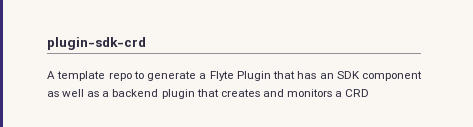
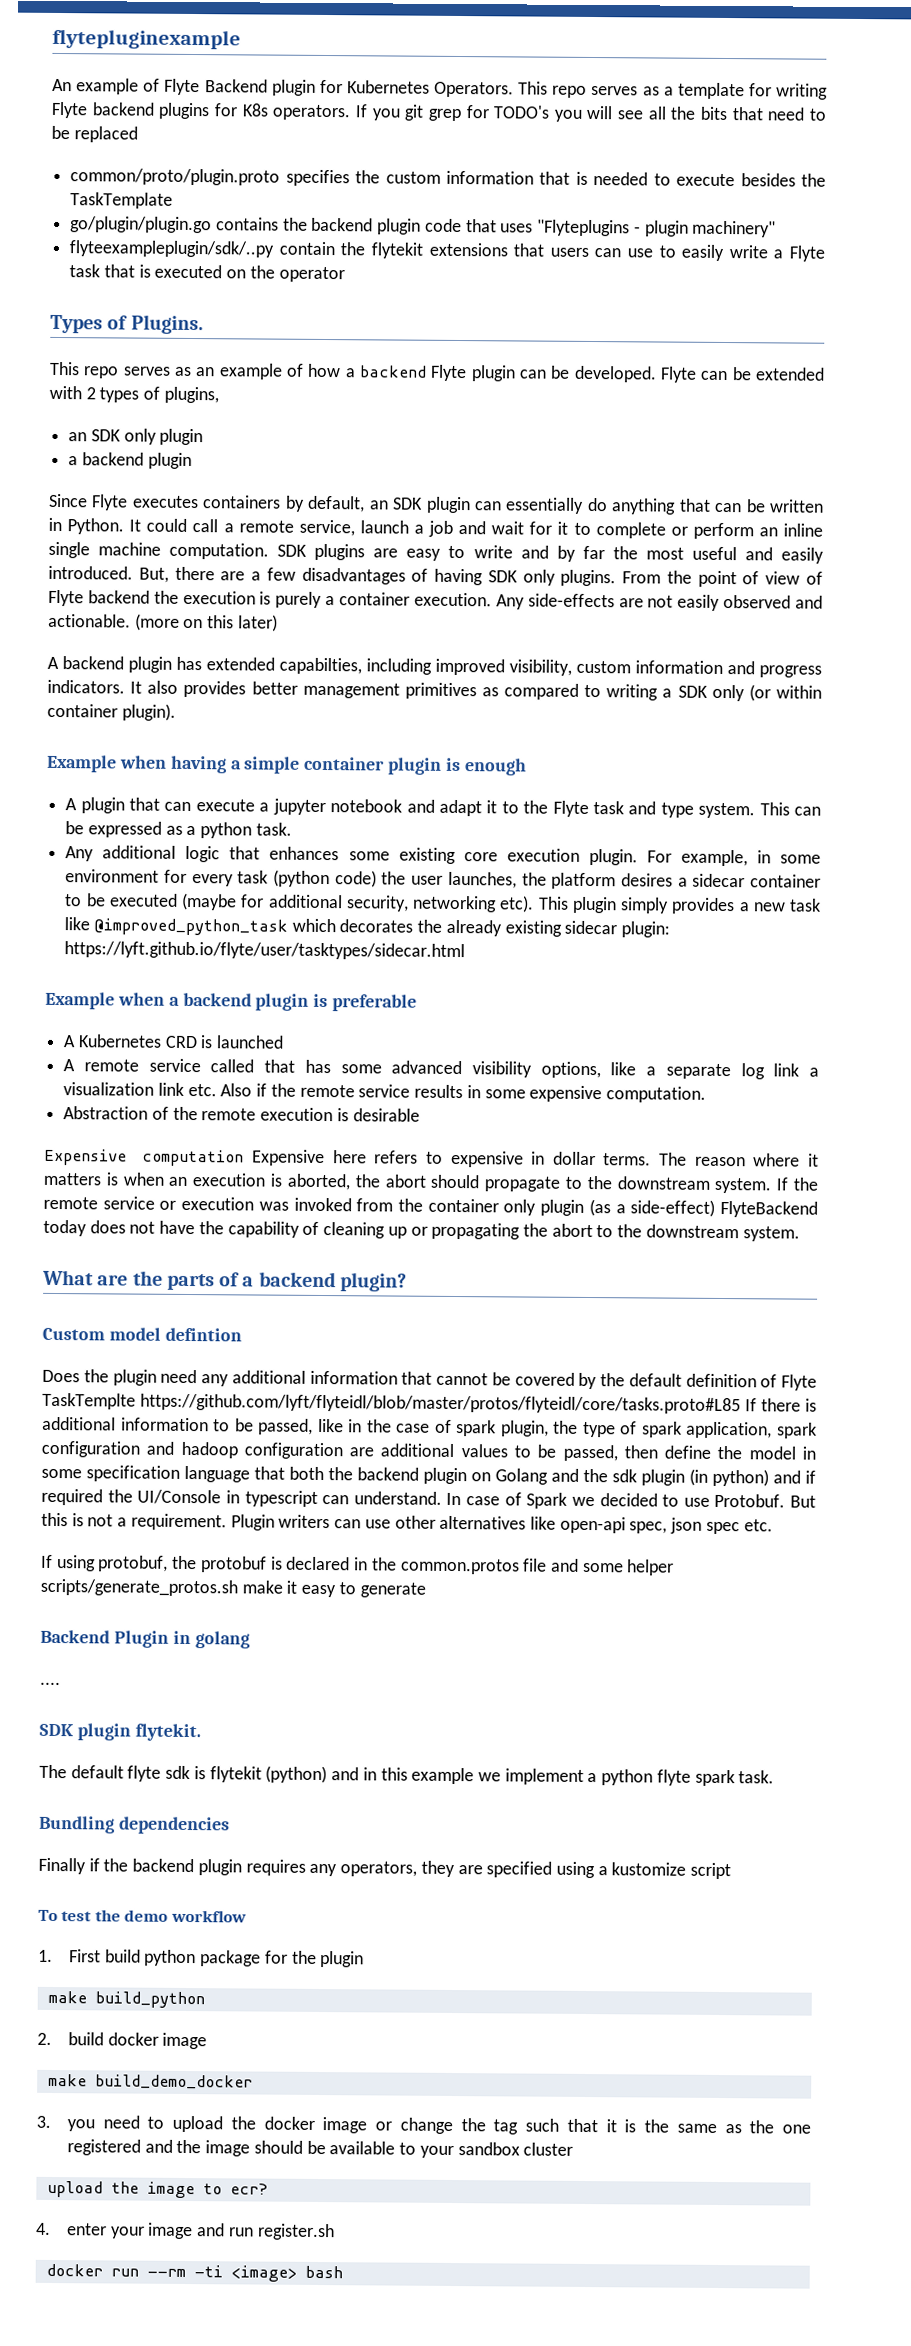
- plugin-sdk-crd
- A template repo to generate a Flyte Plugin that has an SDK component as well as a backend plugin that creates and monitors a CRD
+ flytepluginexample
+ An example of Flyte Backend plugin for Kubernetes Operators. This repo serves as a template for writing Flyte backend plugins for K8s operators. If you git grep for TODO's you will see all the bits that need to be replaced
+ common/proto/plugin.proto specifies the custom information that is needed to execute besides the TaskTemplate
+ go/plugin/plugin.go contains the backend plugin code that uses "Flyteplugins - plugin machinery"
+ flyteexampleplugin/sdk/..py contain the flytekit extensions that users can use to easily write a Flyte task that is executed on the operator
+ Types of Plugins.
+ This repo serves as an example of how a backend Flyte plugin can be developed. Flyte can be extended with 2 types of plugins,
+ an SDK only plugin
+ a backend plugin
+ Since Flyte executes containers by default, an SDK plugin can essentially do anything that can be written in Python. It could call a remote service, launch a job and wait for it to complete or perform an inline single machine computation. SDK plugins are easy to write and by far the most useful and easily introduced. But, there are a few disadvantages of having SDK only plugins. From the point of view of Flyte backend the execution is purely a container execution. Any side-effects are not easily observed and actionable. (more on this later)
+ A backend plugin has extended capabilties, including improved visibility, custom information and progress indicators. It also provides better management primitives as compared to writing a SDK only (or within container plugin).
+ Example when having a simple container plugin is enough
+ A plugin that can execute a jupyter notebook and adapt it to the Flyte task and type system. This can be expressed as a python task.
+ Any additional logic that enhances some existing core execution plugin. For example, in some environment for every task (python code) the user launches, the platform desires a sidecar container to be executed (maybe for additional security, networking etc). This plugin simply provides a new task like @improved_python_task which decorates the already existing sidecar plugin: https://lyft.github.io/flyte/user/tasktypes/sidecar.html
+ Example when a backend plugin is preferable
+ A Kubernetes CRD is launched
+ A remote service called that has some advanced visibility options, like a separate log link a visualization link etc. Also if the remote service results in some expensive computation.
+ Abstraction of the remote execution is desirable
+ Expensive computation Expensive here refers to expensive in dollar terms. The reason where it matters is when an execution is aborted, the abort should propagate to the downstream system. If the remote service or execution was invoked from the container only plugin (as a side-effect) FlyteBackend today does not have the capability of cleaning up or propagating the abort to the downstream system.
+ What are the parts of a backend plugin?
+ Custom model defintion
+ Does the plugin need any additional information that cannot be covered by the default definition of Flyte TaskTemplte https://github.com/lyft/flyteidl/blob/master/protos/flyteidl/core/tasks.proto#L85 If there is additional information to be passed, like in the case of spark plugin, the type of spark application, spark configuration and hadoop configuration are additional values to be passed, then define the model in some specification language that both the backend plugin on Golang and the sdk plugin (in python) and if required the UI/Console in typescript can understand. In case of Spark we decided to use Protobuf. But this is not a requirement. Plugin writers can use other alternatives like open-api spec, json spec etc.
+ If using protobuf, the protobuf is declared in the common.protos file and some helper scripts/generate_protos.sh make it easy to generate
+ Backend Plugin in golang
+ ....
+ SDK plugin flytekit.
+ The default flyte sdk is flytekit (python) and in this example we implement a python flyte spark task.
+ Bundling dependencies
+ Finally if the backend plugin requires any operators, they are specified using a kustomize script
+ To test the demo workflow
+ 1. First build python package for the plugin
+ make build_python
+ 2. build docker image
+ make build_demo_docker
+ 3. you need to upload the docker image or change the tag such that it is the same as the one registered and the image should be available to your sandbox cluster
+ upload the image to ecr?
+ 4. enter your image and run register.sh
+ docker run --rm -ti <image> bash

